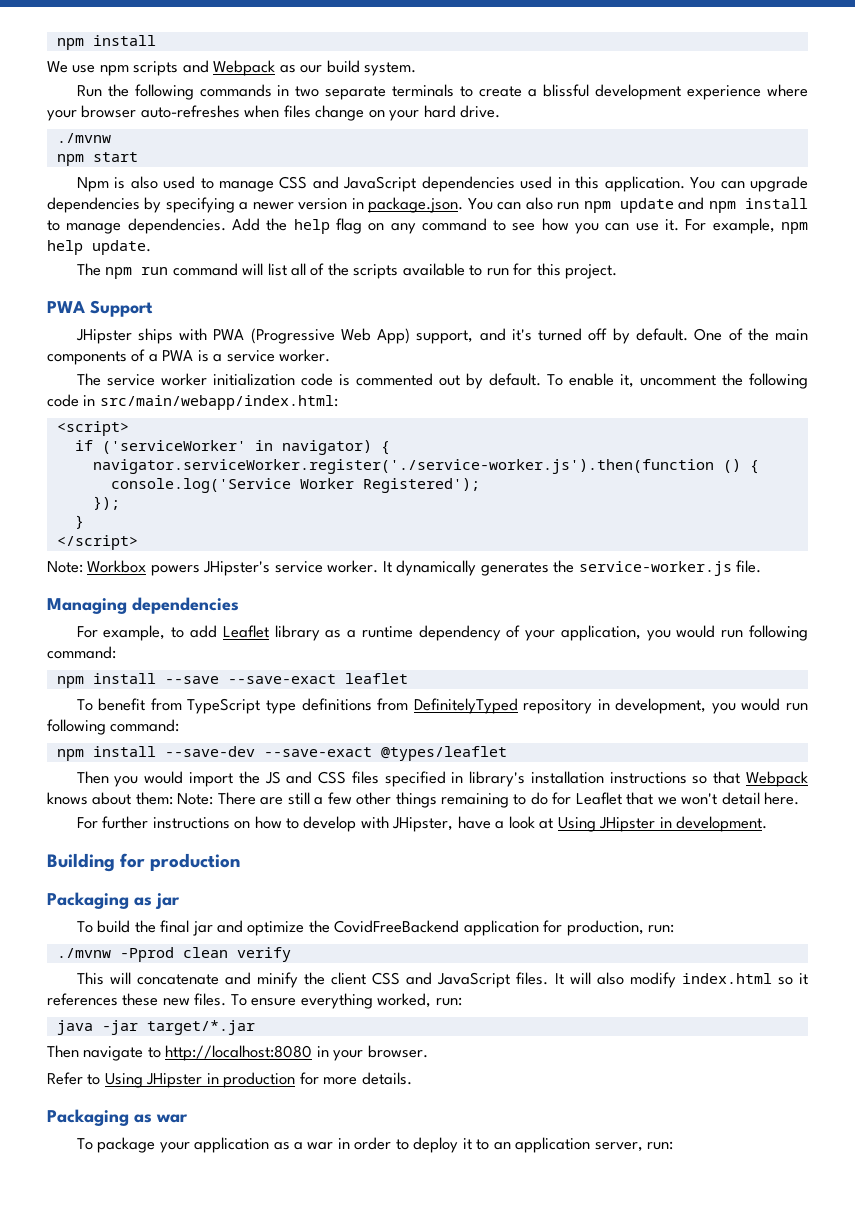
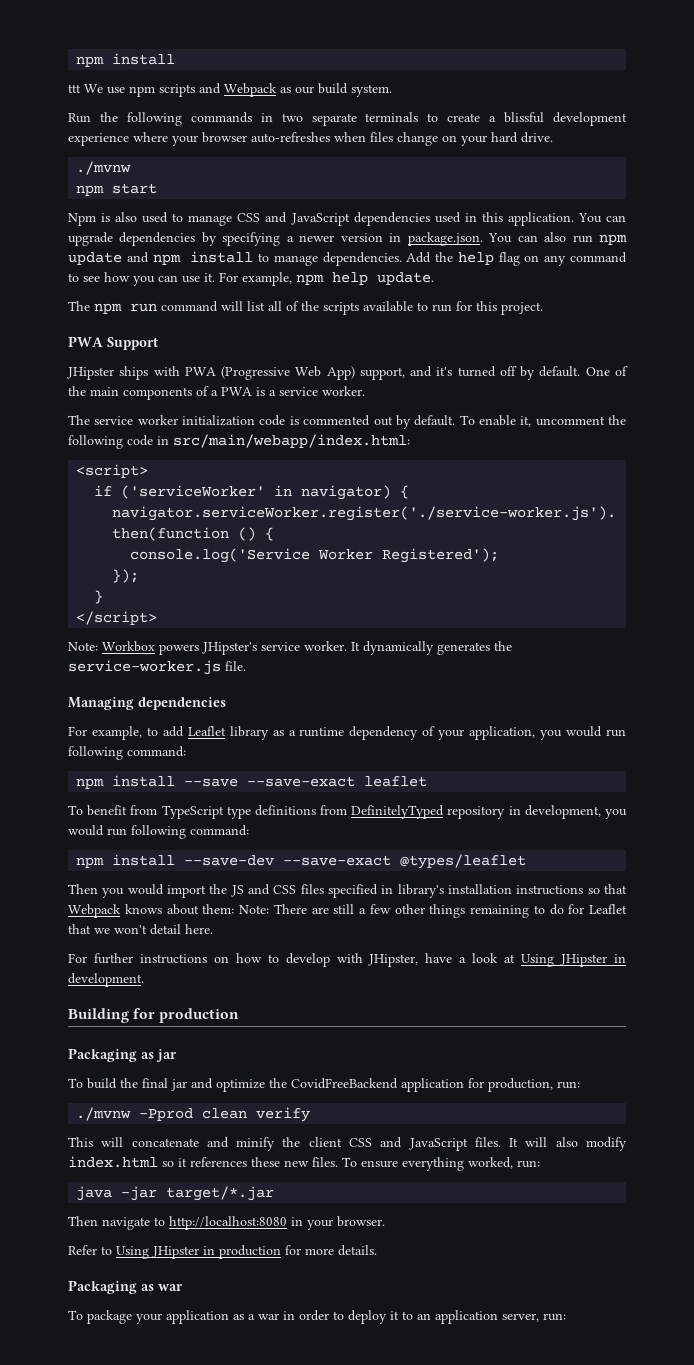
- We use npm scripts and Webpack as our build system.
+ ttt We use npm scripts and Webpack as our build system.

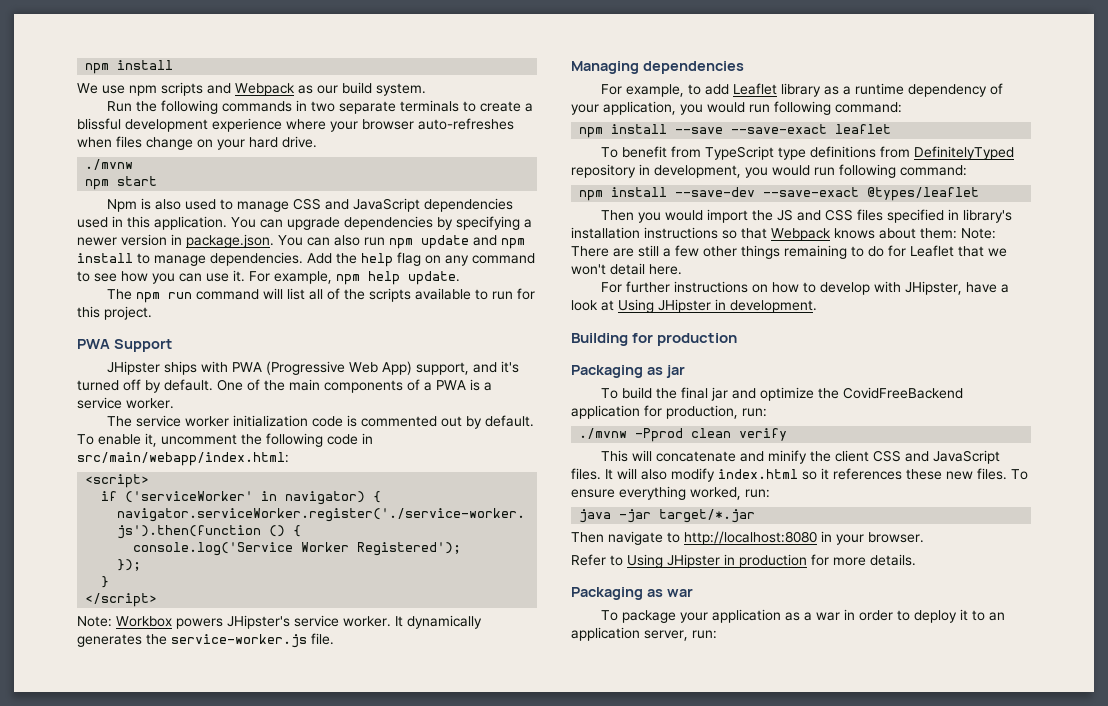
- ttt We use npm scripts and Webpack as our build system.
+ We use npm scripts and Webpack as our build system.

